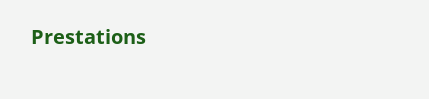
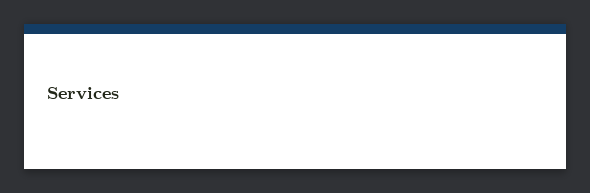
- Prestations
+ Services

